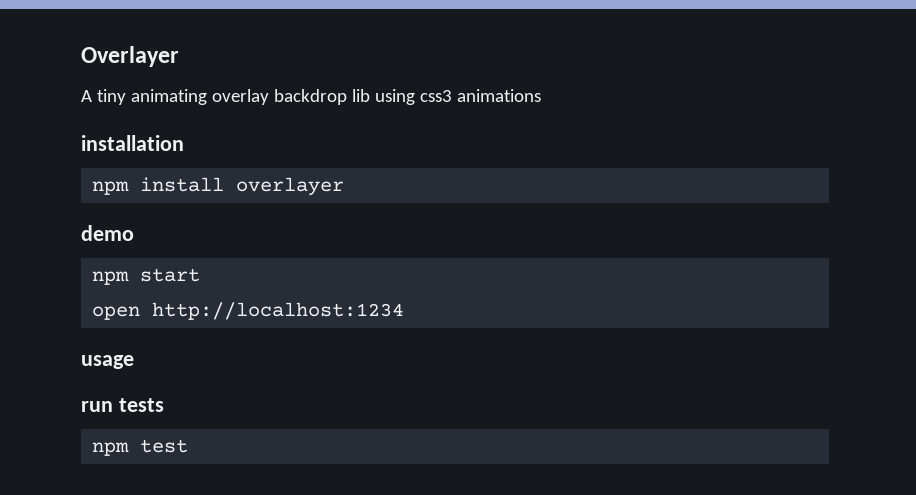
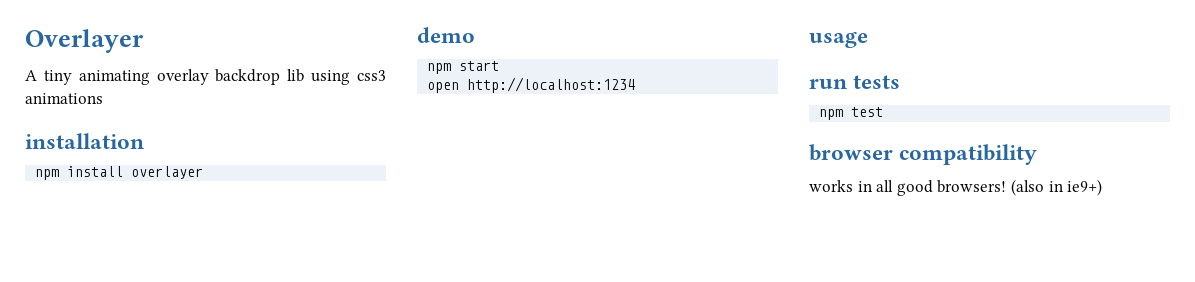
+ browser compatibility
+ works in all good browsers! (also in ie9+)

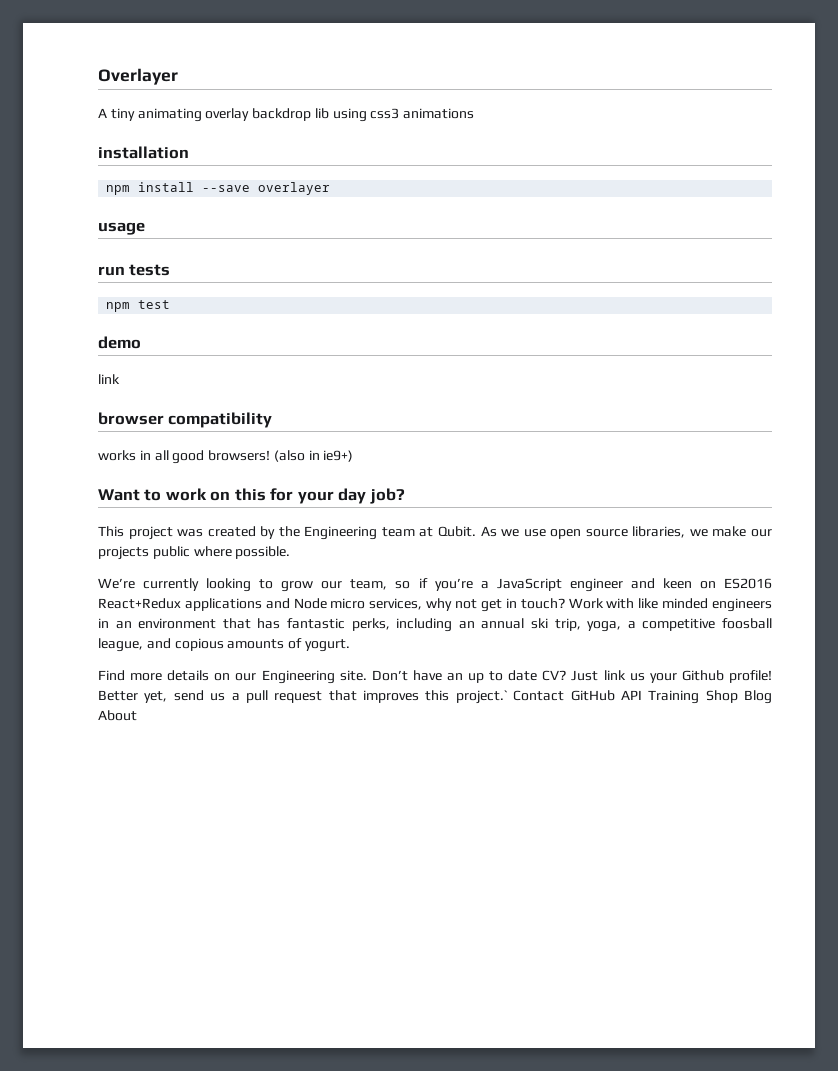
- npm install overlayer
+ npm install --save overlayer
- demo
- npm start
- open http://localhost:1234
+ demo
+ link
+ Want to work on this for your day job?
+ This project was created by the Engineering team at Qubit. As we use open source libraries, we make our projects public where possible.
+ We’re currently looking to grow our team, so if you’re a JavaScript engineer and keen on ES2016 React+Redux applications and Node micro services, why not get in touch? Work with like minded engineers in an environment that has fantastic perks, including an annual ski trip, yoga, a competitive foosball league, and copious amounts of yogurt.
+ Find more details on our Engineering site. Don’t have an up to date CV? Just link us your Github profile! Better yet, send us a pull request that improves this project.` Contact GitHub API Training Shop Blog About

